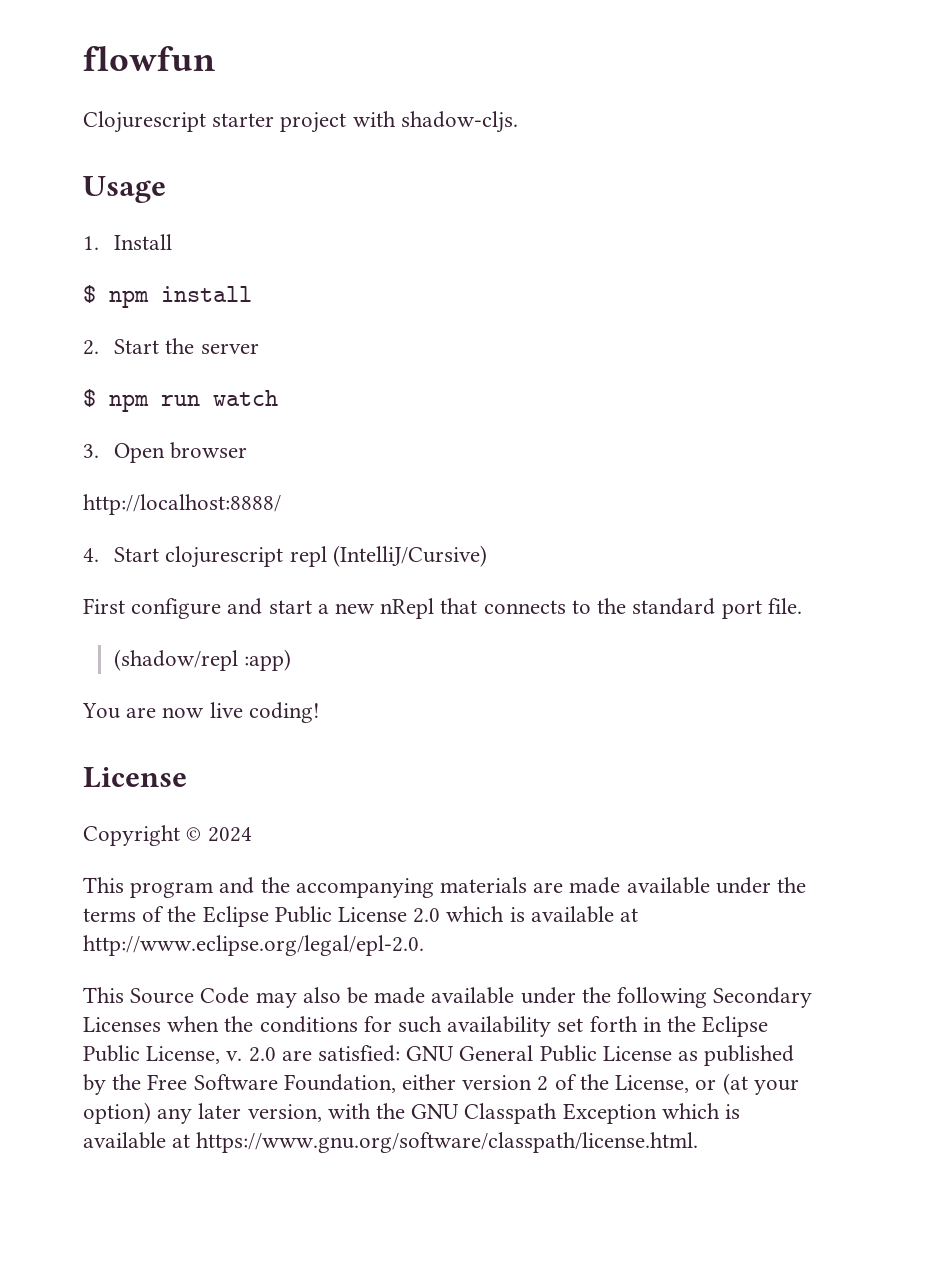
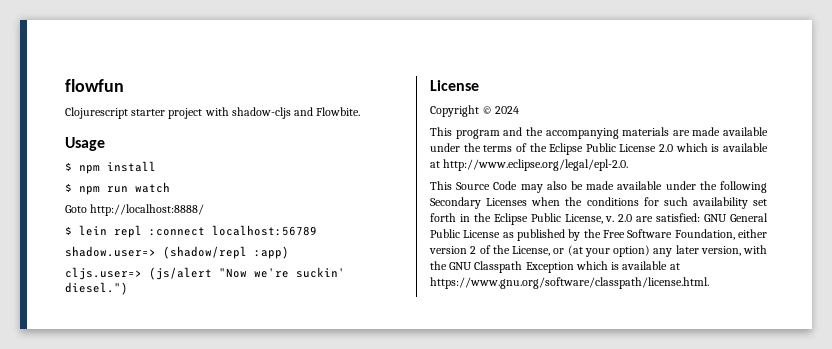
- Clojurescript starter project with shadow-cljs.
+ Clojurescript starter project with shadow-cljs and Flowbite.
- 1. Install
- 2. Start the server
- 3. Open browser
- http://localhost:8888/
- 4. Start clojurescript repl (IntelliJ/Cursive)
- First configure and start a new nRepl that connects to the standard port file.
- (shadow/repl :app)
- You are now live coding!
+ Goto http://localhost:8888/
+ $ lein repl :connect localhost:56789
+ shadow.user=> (shadow/repl :app)
+ cljs.user=> (js/alert "Now we're suckin' diesel.")

